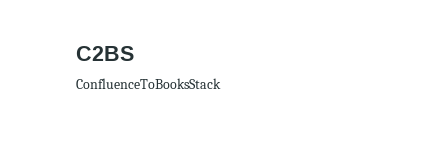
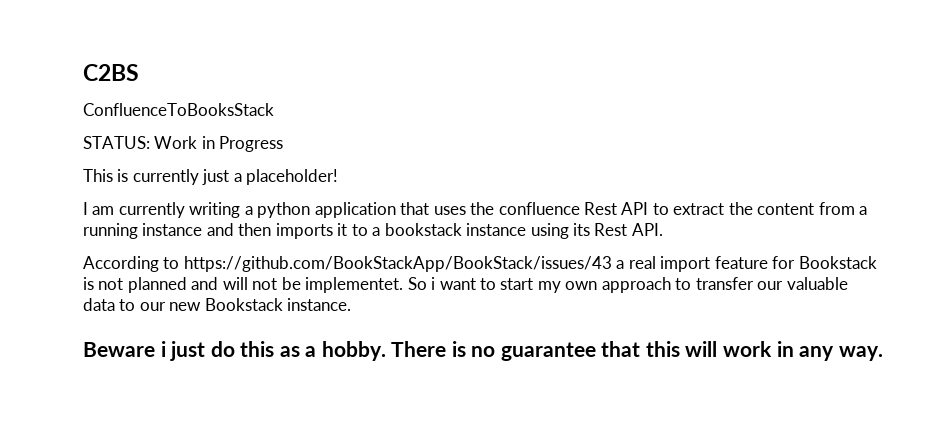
+ STATUS: Work in Progress
+ This is currently just a placeholder!
+ I am currently writing a python application that uses the confluence Rest API to extract the content from a running instance and then imports it to a bookstack instance using its Rest API.
+ According to https://github.com/BookStackApp/BookStack/issues/43 a real import feature for Bookstack is not planned and will not be implementet. So i want to start my own approach to transfer our valuable data to our new Bookstack instance.
+ Beware i just do this as a hobby. There is no guarantee that this will work in any way.

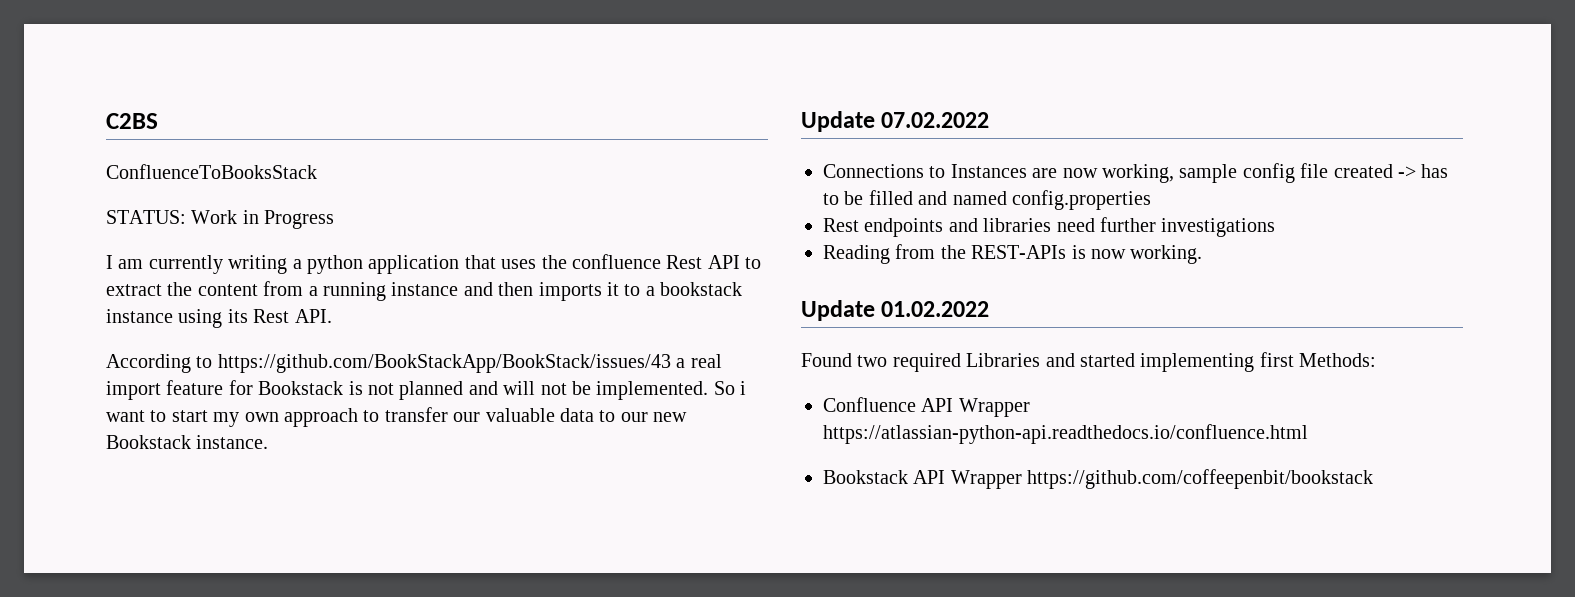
- This is currently just a placeholder!
- According to https://github.com/BookStackApp/BookStack/issues/43 a real import feature for Bookstack is not planned and will not be implementet.
+ According to https://github.com/BookStackApp/BookStack/issues/43 a real import feature for Bookstack is not planned and will not be implemented.
- Beware i just do this as a hobby. There is no guarantee that this will work in any way.
+ Update 07.02.2022
+ Connections to Instances are now working, sample config file created -> has to be filled and named config.properties
+ Rest endpoints and libraries need further investigations
+ Reading from the REST-APIs is now working.
+ Update 01.02.2022
+ Found two required Libraries and started implementing first Methods:
+ Confluence API Wrapper https://atlassian-python-api.readthedocs.io/confluence.html
+ Bookstack API Wrapper https://github.com/coffeepenbit/bookstack

